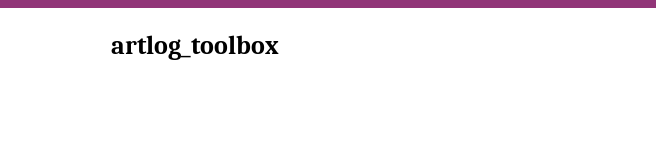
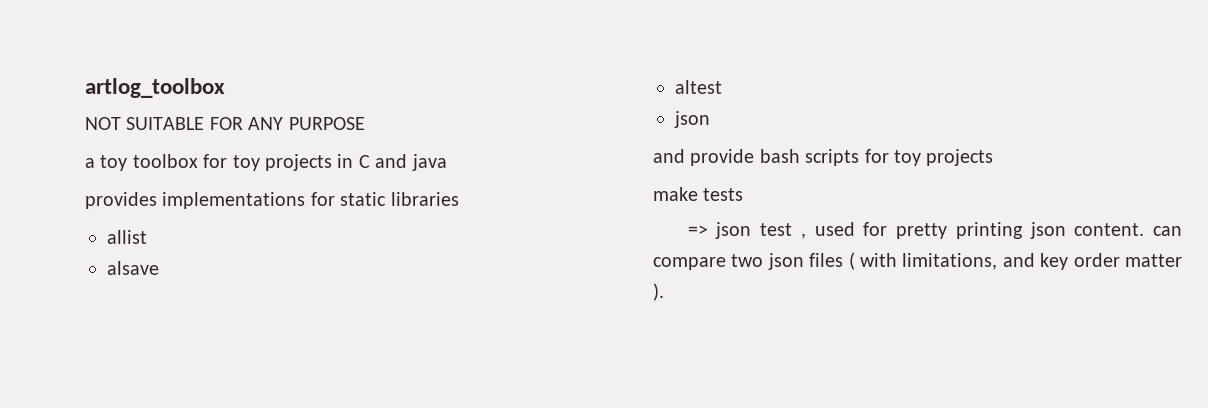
+ NOT SUITABLE FOR ANY PURPOSE
+ a toy toolbox for toy projects in C and java
+ provides implementations for static libraries
+ allist
+ alsave
+ altest
+ json
+ and provide bash scripts for toy projects
+ make tests
+ => json test , used for pretty printing json content. can compare two json files ( with limitations, and key order matter ).

